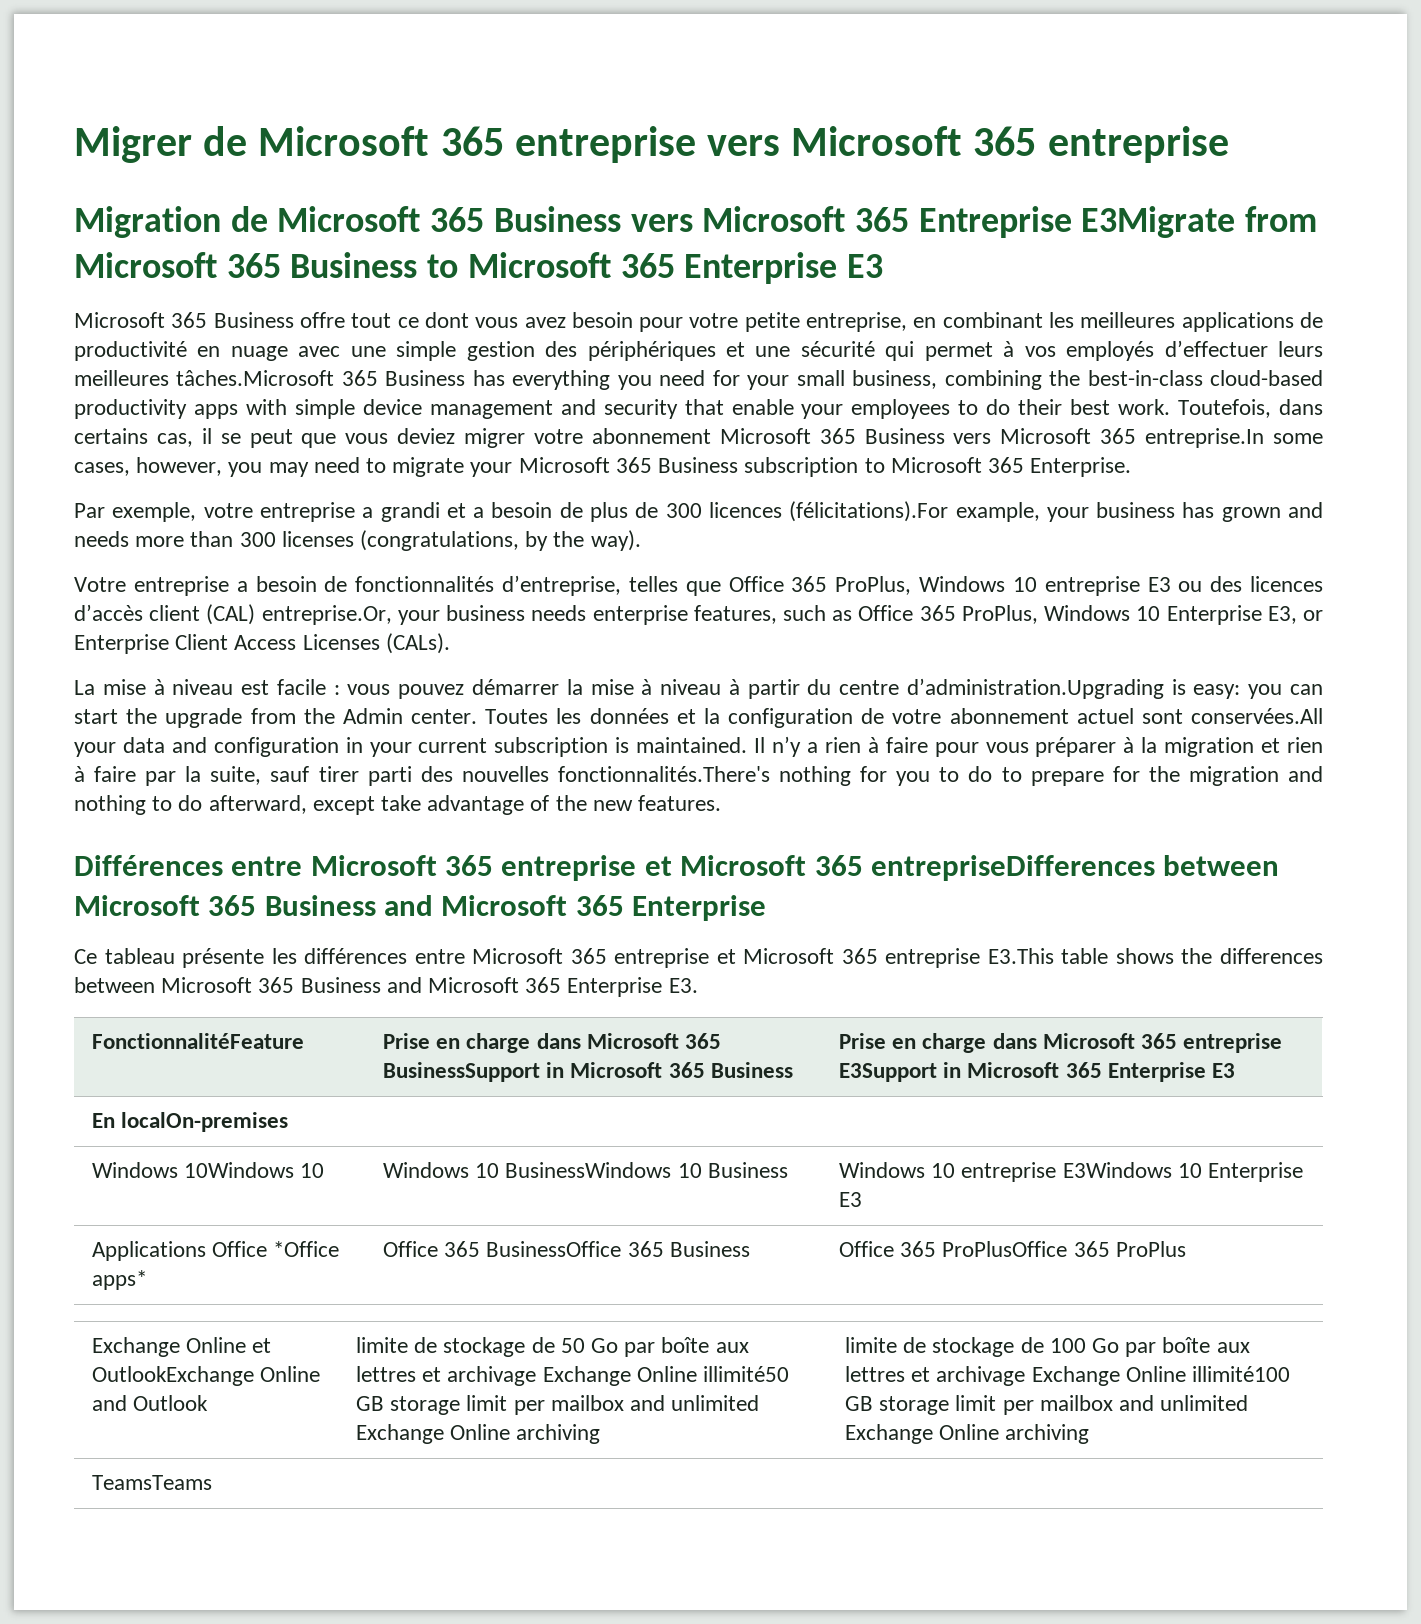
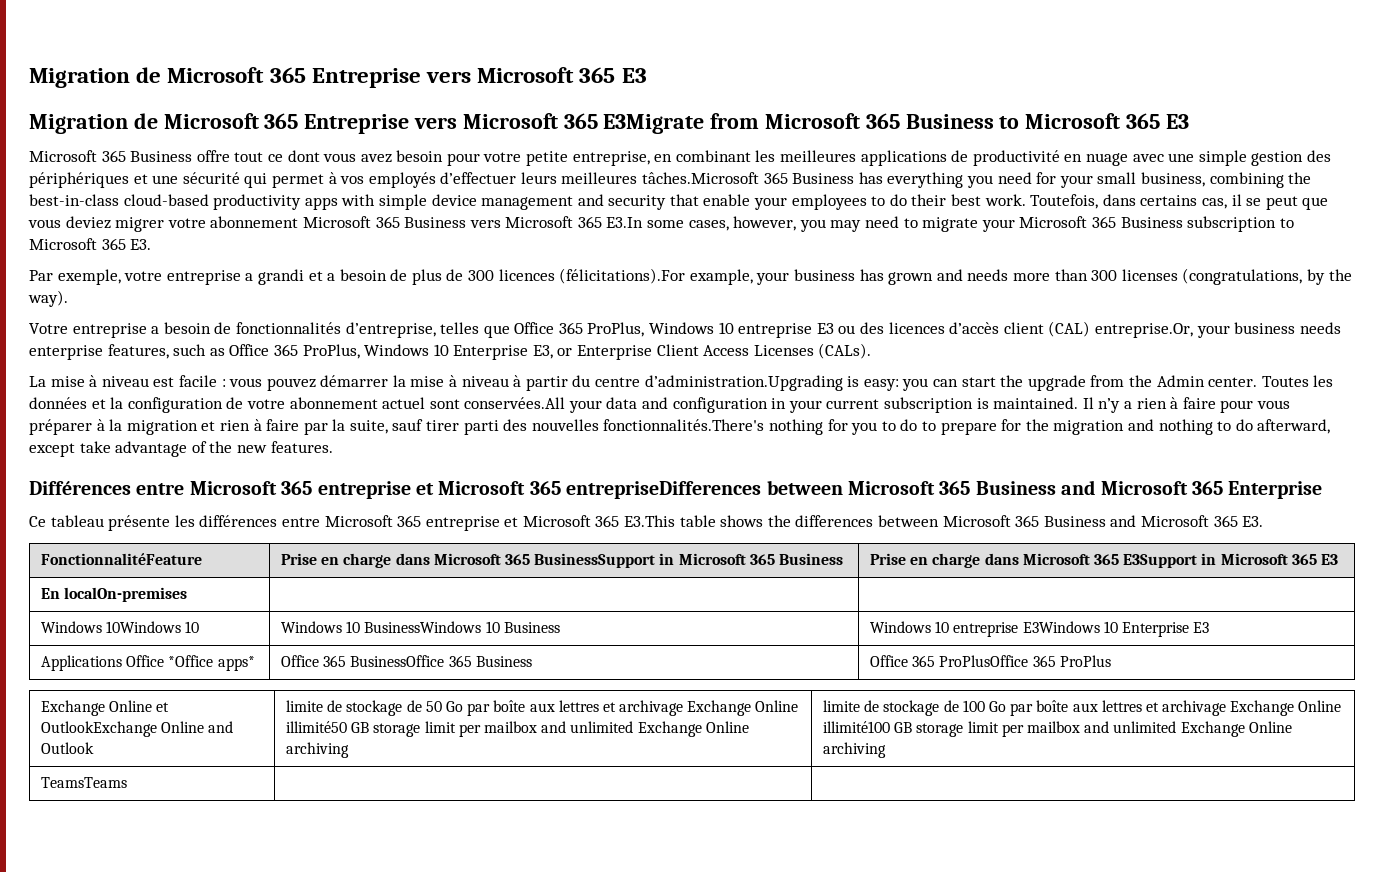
- Migrer de Microsoft 365 entreprise vers Microsoft 365 entreprise
- Migration de Microsoft 365 Business vers Microsoft 365 Entreprise E3Migrate from Microsoft 365 Business to Microsoft 365 Enterprise E3
+ Migration de Microsoft 365 Entreprise vers Microsoft 365 E3
+ Migration de Microsoft 365 Entreprise vers Microsoft 365 E3Migrate from Microsoft 365 Business to Microsoft 365 E3
- Toutefois, dans certains cas, il se peut que vous deviez migrer votre abonnement Microsoft 365 Business vers Microsoft 365 entreprise.In some cases, however, you may need to migrate your Microsoft 365 Business subscription to Microsoft 365 Enterprise.
+ Toutefois, dans certains cas, il se peut que vous deviez migrer votre abonnement Microsoft 365 Business vers Microsoft 365 E3.In some cases, however, you may need to migrate your Microsoft 365 Business subscription to Microsoft 365 E3.
- Ce tableau présente les différences entre Microsoft 365 entreprise et Microsoft 365 entreprise E3.This table shows the differences between Microsoft 365 Business and Microsoft 365 Enterprise E3.
+ Ce tableau présente les différences entre Microsoft 365 entreprise et Microsoft 365 E3.This table shows the differences between Microsoft 365 Business and Microsoft 365 E3.
- FonctionnalitéFeature | Prise en charge dans Microsoft 365 BusinessSupport in Microsoft 365 Business | Prise en charge dans Microsoft 365 entreprise E3Support in Microsoft 365 Enterprise E3
+ FonctionnalitéFeature | Prise en charge dans Microsoft 365 BusinessSupport in Microsoft 365 Business | Prise en charge dans Microsoft 365 E3Support in Microsoft 365 E3

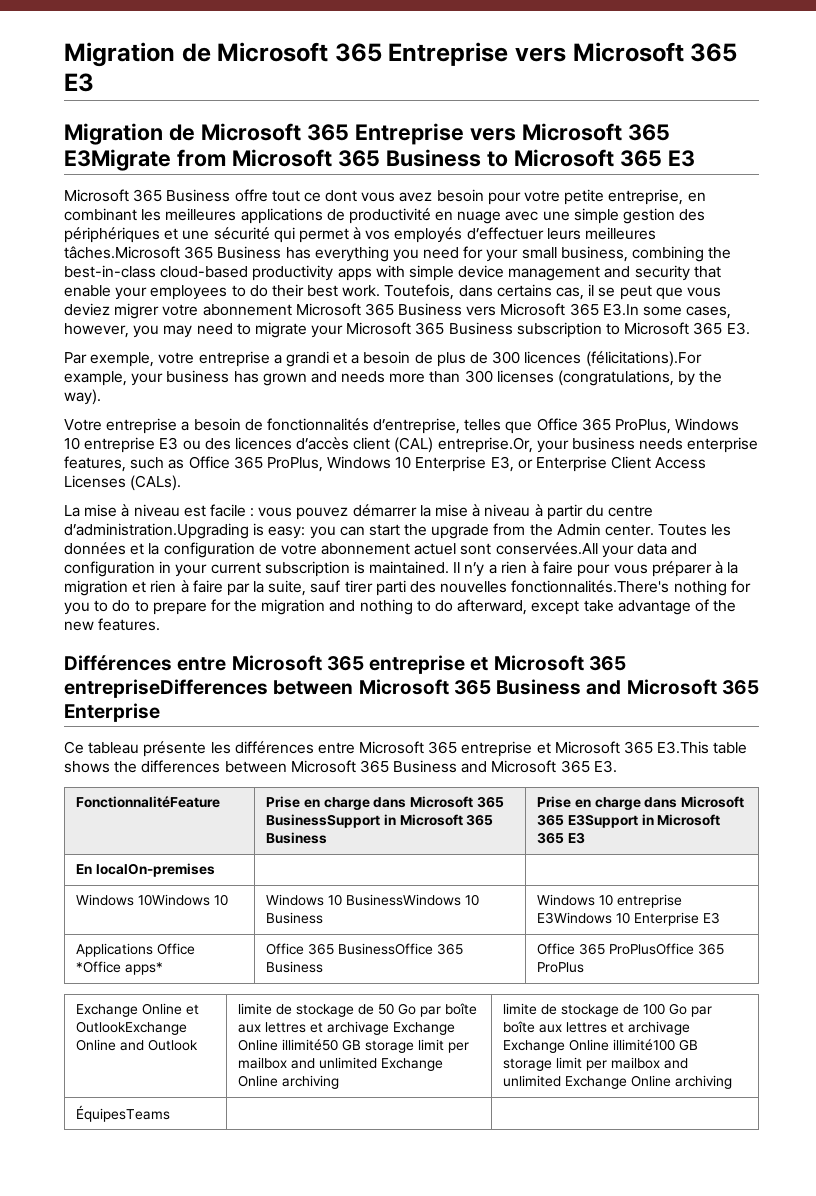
- TeamsTeams | |
+ ÉquipesTeams | |

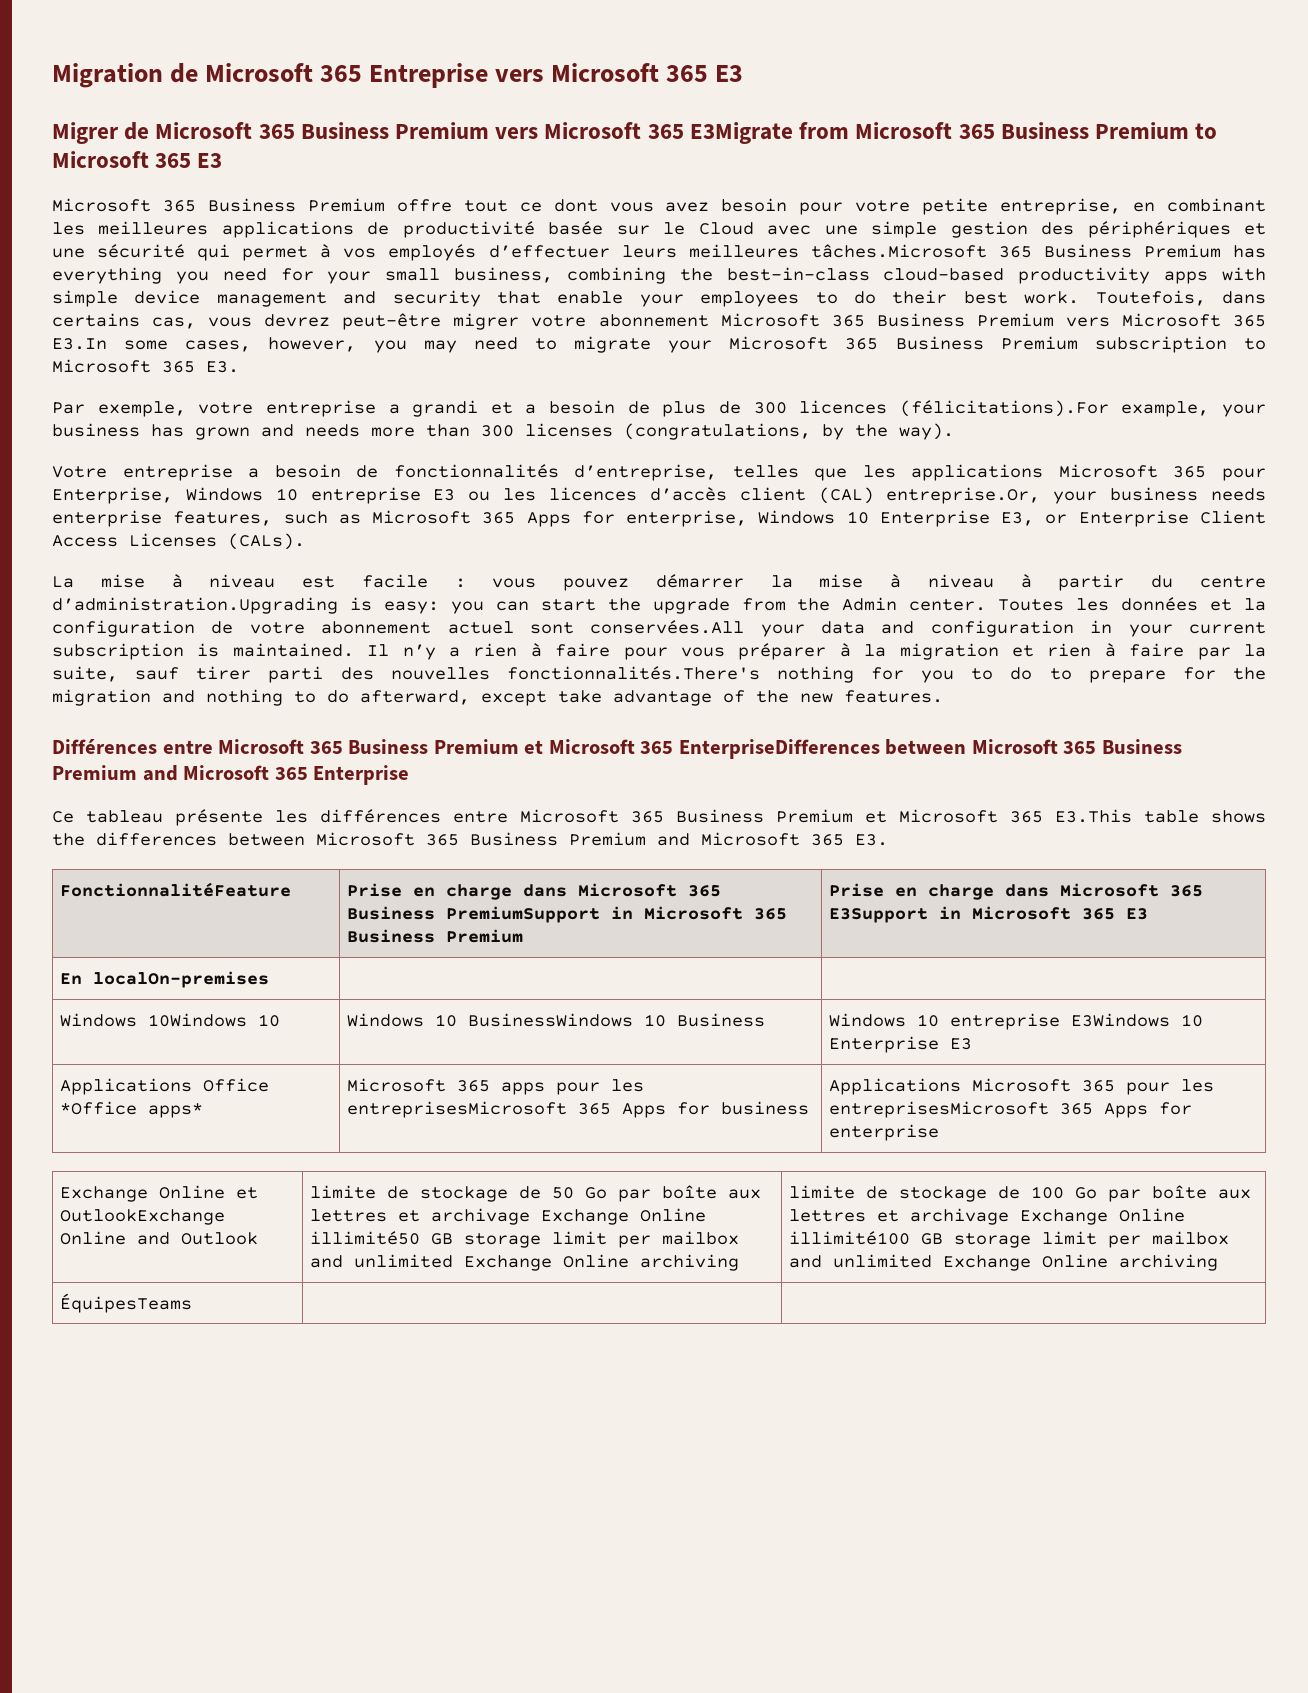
- Migration de Microsoft 365 Entreprise vers Microsoft 365 E3Migrate from Microsoft 365 Business to Microsoft 365 E3
+ Migrer de Microsoft 365 Business Premium vers Microsoft 365 E3Migrate from Microsoft 365 Business Premium to Microsoft 365 E3
- Microsoft 365 Business offre tout ce dont vous avez besoin pour votre petite entreprise, en combinant les meilleures applications de productivité en nuage avec une simple gestion des périphériques et une sécurité qui permet à vos employés d’effectuer leurs meilleures tâches.Microsoft 365 Business has everything you need for your small business, combining the best-in-class cloud-based productivity apps with simple device management and security that enable your employees to do their best work.
+ Microsoft 365 Business Premium offre tout ce dont vous avez besoin pour votre petite entreprise, en combinant les meilleures applications de productivité basée sur le Cloud avec une simple gestion des périphériques et une sécurité qui permet à vos employés d’effectuer leurs meilleures tâches.Microsoft 365 Business Premium has everything you need for your small business, combining the best-in-class cloud-based productivity apps with simple device management and security that enable your employees to do their best work.
- Toutefois, dans certains cas, il se peut que vous deviez migrer votre abonnement Microsoft 365 Business vers Microsoft 365 E3.In some cases, however, you may need to migrate your Microsoft 365 Business subscription to Microsoft 365 E3.
+ Toutefois, dans certains cas, vous devrez peut-être migrer votre abonnement Microsoft 365 Business Premium vers Microsoft 365 E3.In some cases, however, you may need to migrate your Microsoft 365 Business Premium subscription to Microsoft 365 E3.
- Votre entreprise a besoin de fonctionnalités d’entreprise, telles que Office 365 ProPlus, Windows 10 entreprise E3 ou des licences d’accès client (CAL) entreprise.Or, your business needs enterprise features, such as Office 365 ProPlus, Windows 10 Enterprise E3, or Enterprise Client Access Licenses (CALs).
+ Votre entreprise a besoin de fonctionnalités d’entreprise, telles que les applications Microsoft 365 pour Enterprise, Windows 10 entreprise E3 ou les licences d’accès client (CAL) entreprise.Or, your business needs enterprise features, such as Microsoft 365 Apps for enterprise, Windows 10 Enterprise E3, or Enterprise Client Access Licenses (CALs).
- Différences entre Microsoft 365 entreprise et Microsoft 365 entrepriseDifferences between Microsoft 365 Business and Microsoft 365 Enterprise
+ Différences entre Microsoft 365 Business Premium et Microsoft 365 EnterpriseDifferences between Microsoft 365 Business Premium and Microsoft 365 Enterprise
- Ce tableau présente les différences entre Microsoft 365 entreprise et Microsoft 365 E3.This table shows the differences between Microsoft 365 Business and Microsoft 365 E3.
+ Ce tableau présente les différences entre Microsoft 365 Business Premium et Microsoft 365 E3.This table shows the differences between Microsoft 365 Business Premium and Microsoft 365 E3.
- FonctionnalitéFeature | Prise en charge dans Microsoft 365 BusinessSupport in Microsoft 365 Business | Prise en charge dans Microsoft 365 E3Support in Microsoft 365 E3
+ FonctionnalitéFeature | Prise en charge dans Microsoft 365 Business PremiumSupport in Microsoft 365 Business Premium | Prise en charge dans Microsoft 365 E3Support in Microsoft 365 E3
- Applications Office *Office apps* | Office 365 BusinessOffice 365 Business | Office 365 ProPlusOffice 365 ProPlus
+ Applications Office *Office apps* | Microsoft 365 apps pour les entreprisesMicrosoft 365 Apps for business | Applications Microsoft 365 pour les entreprisesMicrosoft 365 Apps for enterprise

